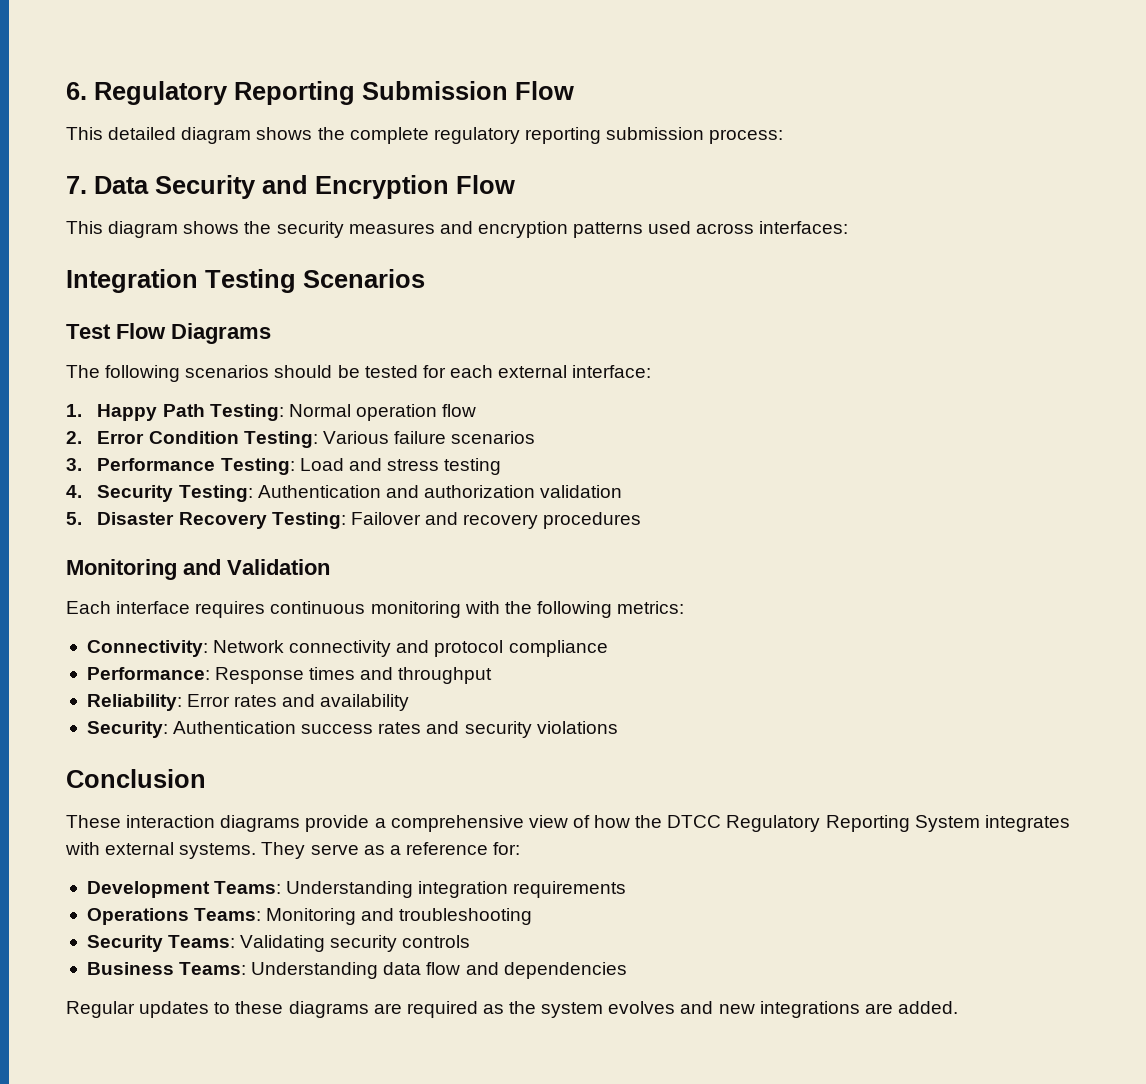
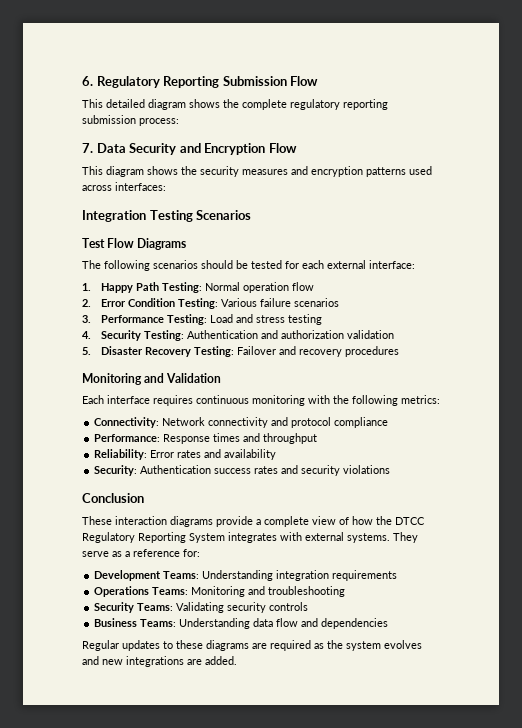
- These interaction diagrams provide a comprehensive view of how the DTCC Regulatory Reporting System integrates with external systems.
+ These interaction diagrams provide a complete view of how the DTCC Regulatory Reporting System integrates with external systems.

